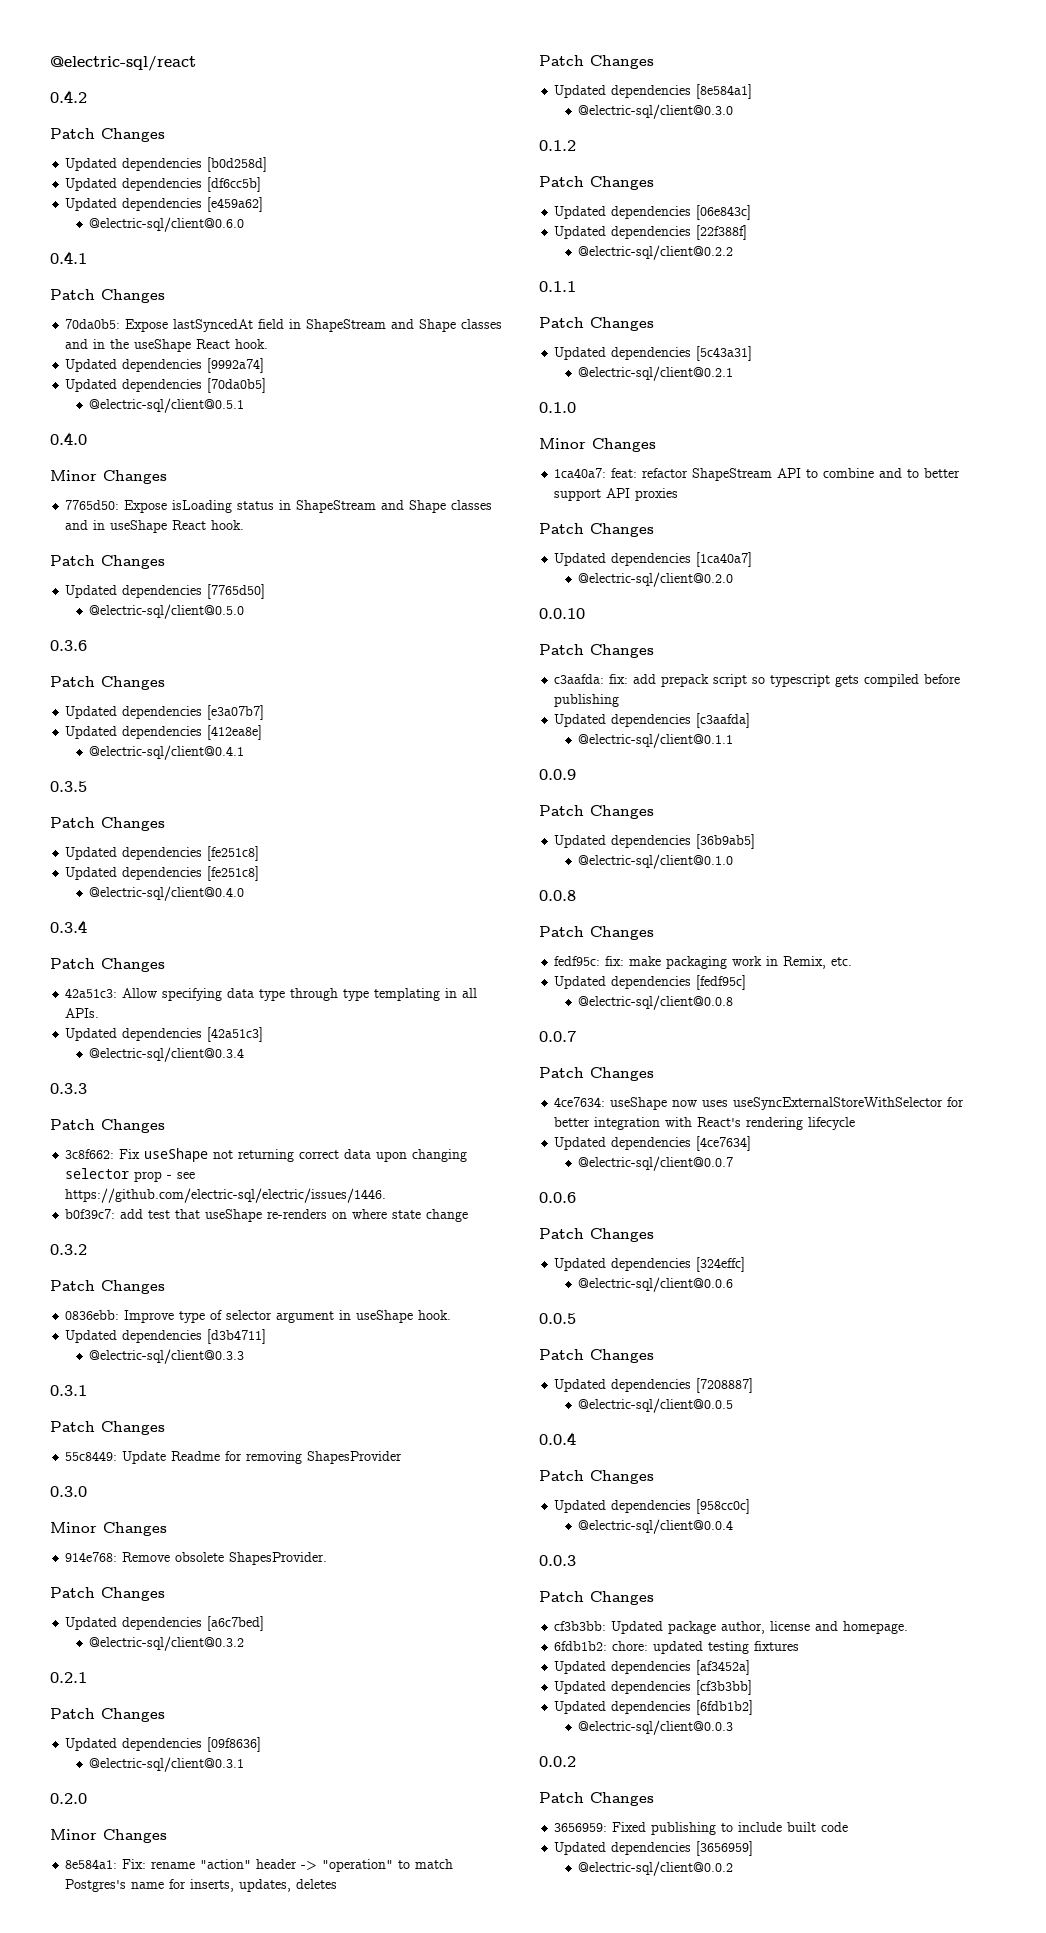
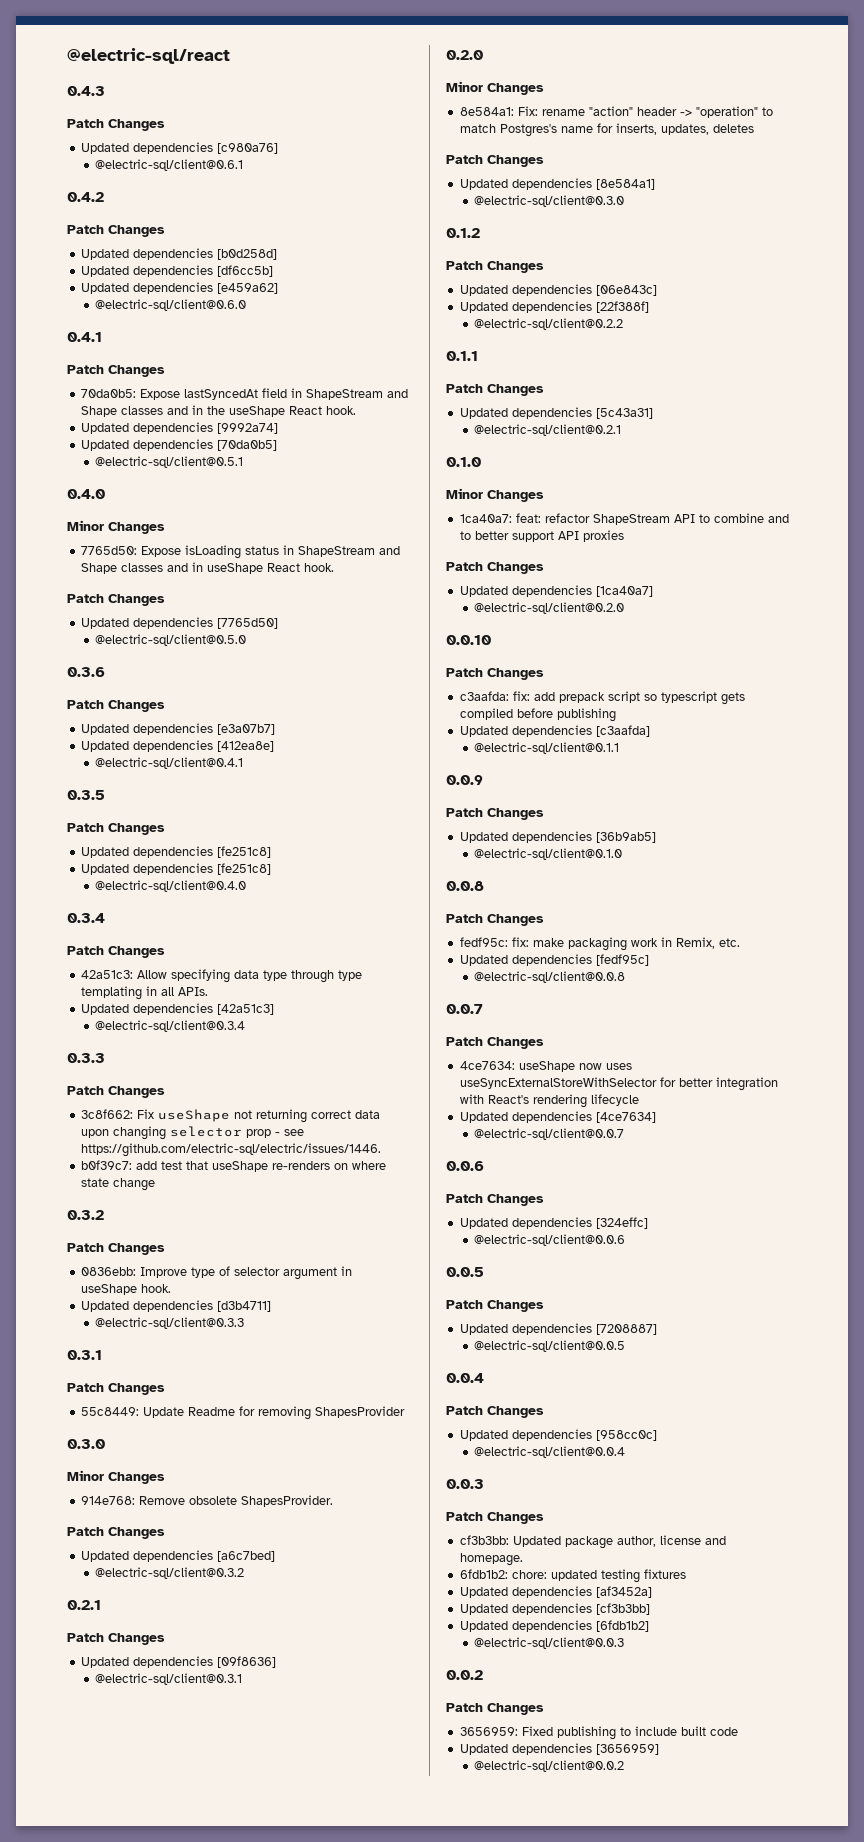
+ 0.4.3
+ Patch Changes
+ Updated dependencies [c980a76]
+ @electric-sql/client@0.6.1

